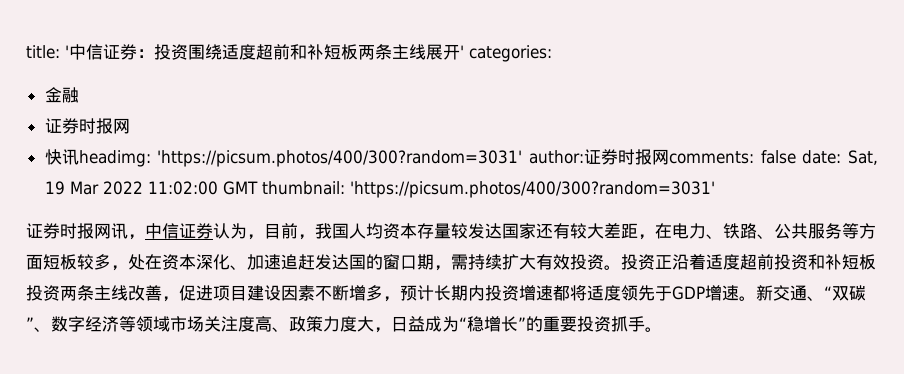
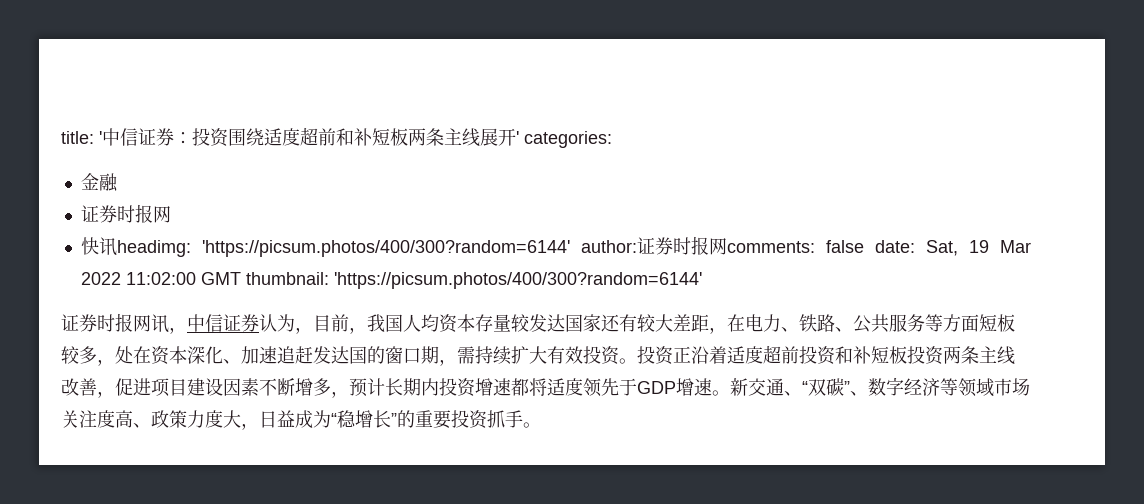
- 快讯headimg: 'https://picsum.photos/400/300?random=3031' author:证券时报网comments: false date: Sat, 19 Mar 2022 11:02:00 GMT thumbnail: 'https://picsum.photos/400/300?random=3031'
+ 快讯headimg: 'https://picsum.photos/400/300?random=6144' author:证券时报网comments: false date: Sat, 19 Mar 2022 11:02:00 GMT thumbnail: 'https://picsum.photos/400/300?random=6144'

